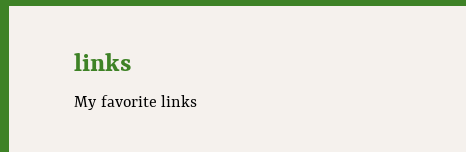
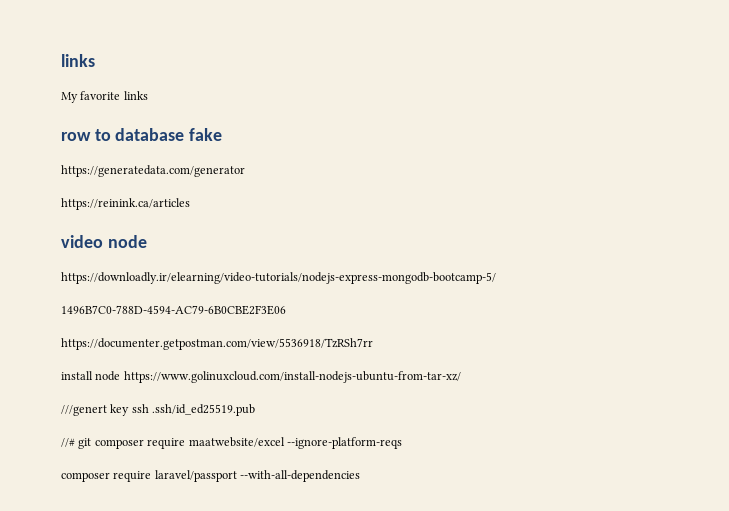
+ row to database fake
+ https://generatedata.com/generator
+ https://reinink.ca/articles
+ video node
+ https://downloadly.ir/elearning/video-tutorials/nodejs-express-mongodb-bootcamp-5/
+ 1496B7C0-788D-4594-AC79-6B0CBE2F3E06
+ https://documenter.getpostman.com/view/5536918/TzRSh7rr
+ install node https://www.golinuxcloud.com/install-nodejs-ubuntu-from-tar-xz/
+ ///genert key ssh .ssh/id_ed25519.pub
+ //# git composer require maatwebsite/excel --ignore-platform-reqs
+ composer require laravel/passport --with-all-dependencies

